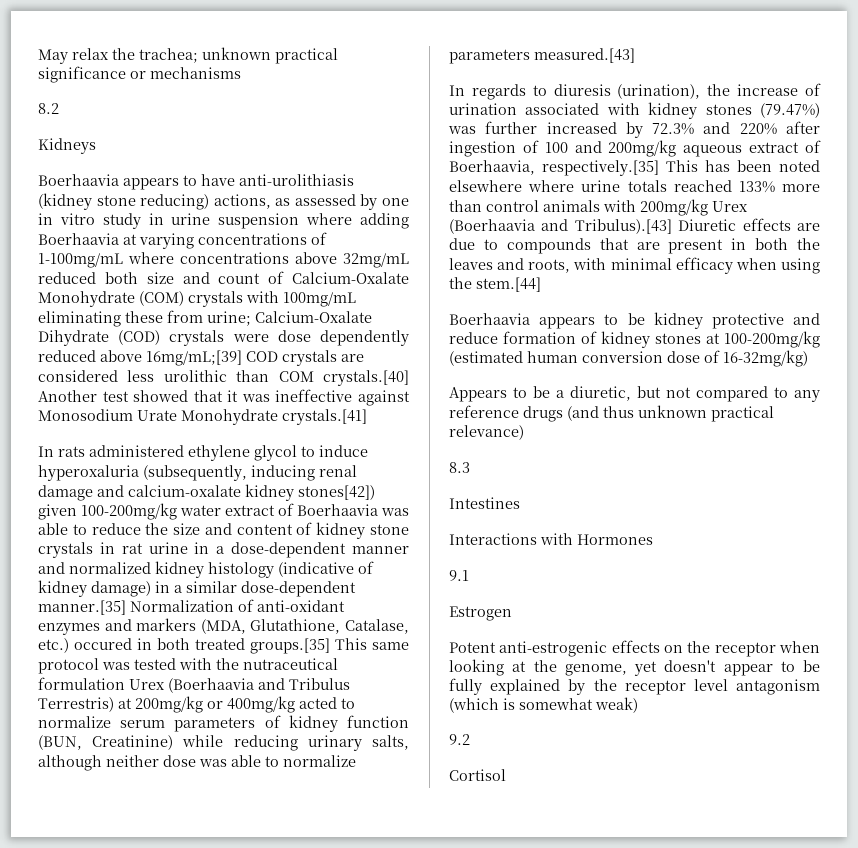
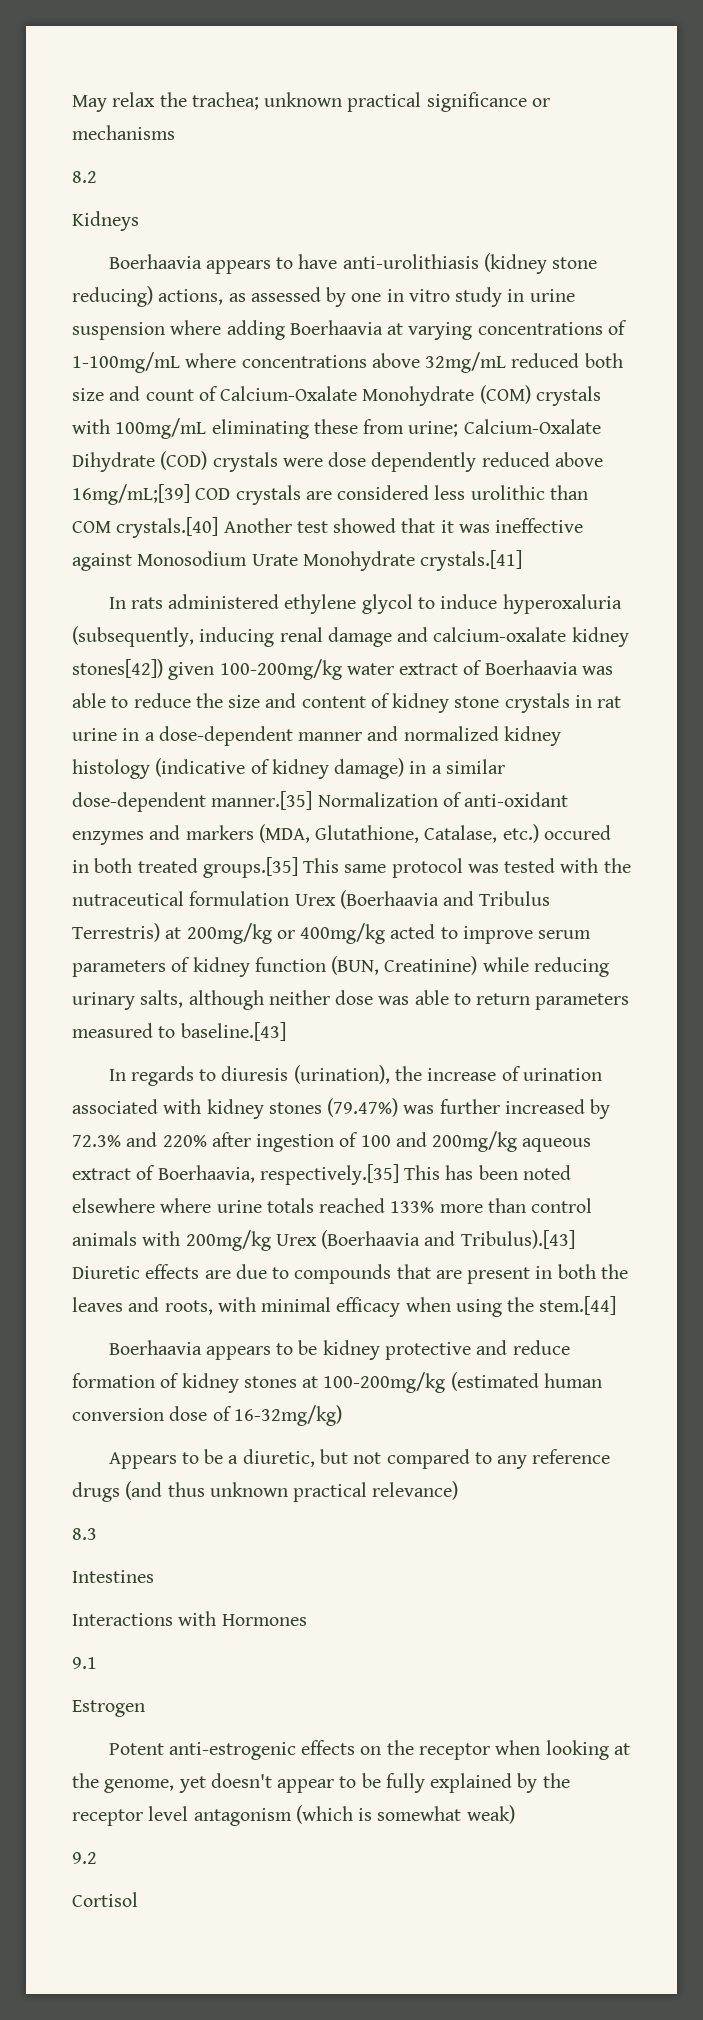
- In rats administered ethylene glycol to induce hyperoxaluria (subsequently, inducing renal damage and calcium-oxalate kidney stones[42]) given 100-200mg/kg water extract of Boerhaavia was able to reduce the size and content of kidney stone crystals in rat urine in a dose-dependent manner and normalized kidney histology (indicative of kidney damage) in a similar dose-dependent manner.[35] Normalization of anti-oxidant enzymes and markers (MDA, Glutathione, Catalase, etc.) occured in both treated groups.[35] This same protocol was tested with the nutraceutical formulation Urex (Boerhaavia and Tribulus Terrestris) at 200mg/kg or 400mg/kg acted to normalize serum parameters of kidney function (BUN, Creatinine) while reducing urinary salts, although neither dose was able to normalize parameters measured.[43]
+ In rats administered ethylene glycol to induce hyperoxaluria (subsequently, inducing renal damage and calcium-oxalate kidney stones[42]) given 100-200mg/kg water extract of Boerhaavia was able to reduce the size and content of kidney stone crystals in rat urine in a dose-dependent manner and normalized kidney histology (indicative of kidney damage) in a similar dose-dependent manner.[35] Normalization of anti-oxidant enzymes and markers (MDA, Glutathione, Catalase, etc.) occured in both treated groups.[35] This same protocol was tested with the nutraceutical formulation Urex (Boerhaavia and Tribulus Terrestris) at 200mg/kg or 400mg/kg acted to improve serum parameters of kidney function (BUN, Creatinine) while reducing urinary salts, although neither dose was able to return parameters measured to baseline.[43]

